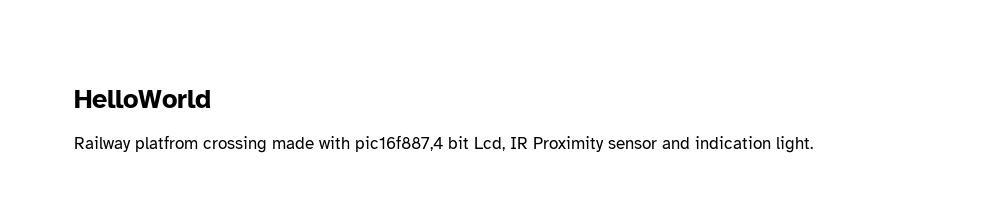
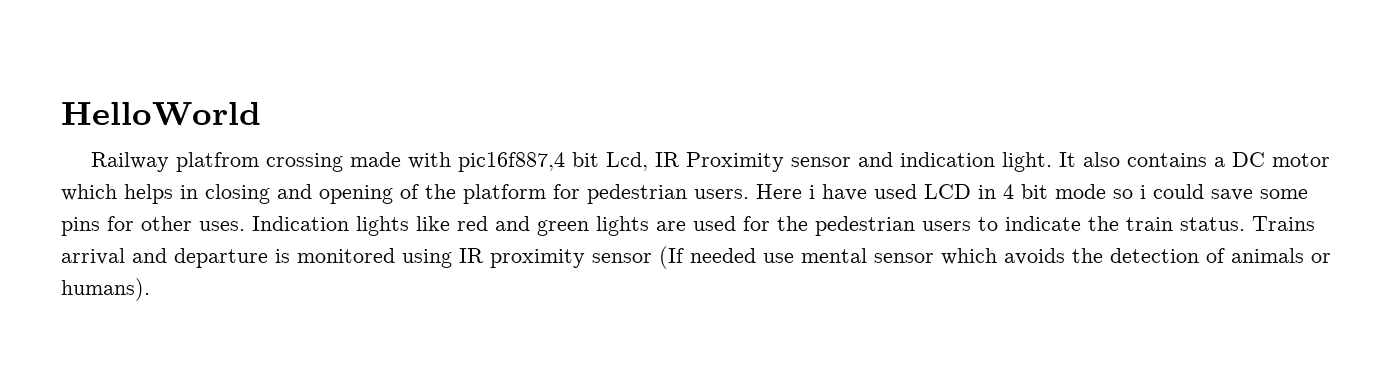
+ It also contains a DC motor which helps in closing and opening of the platform for pedestrian users. Here i have used LCD in 4 bit mode so i could save some pins for other uses. Indication lights like red and green lights are used for the pedestrian users to indicate the train status. Trains arrival and departure is monitored using IR proximity sensor (If needed use mental sensor which avoids the detection of animals or humans).

